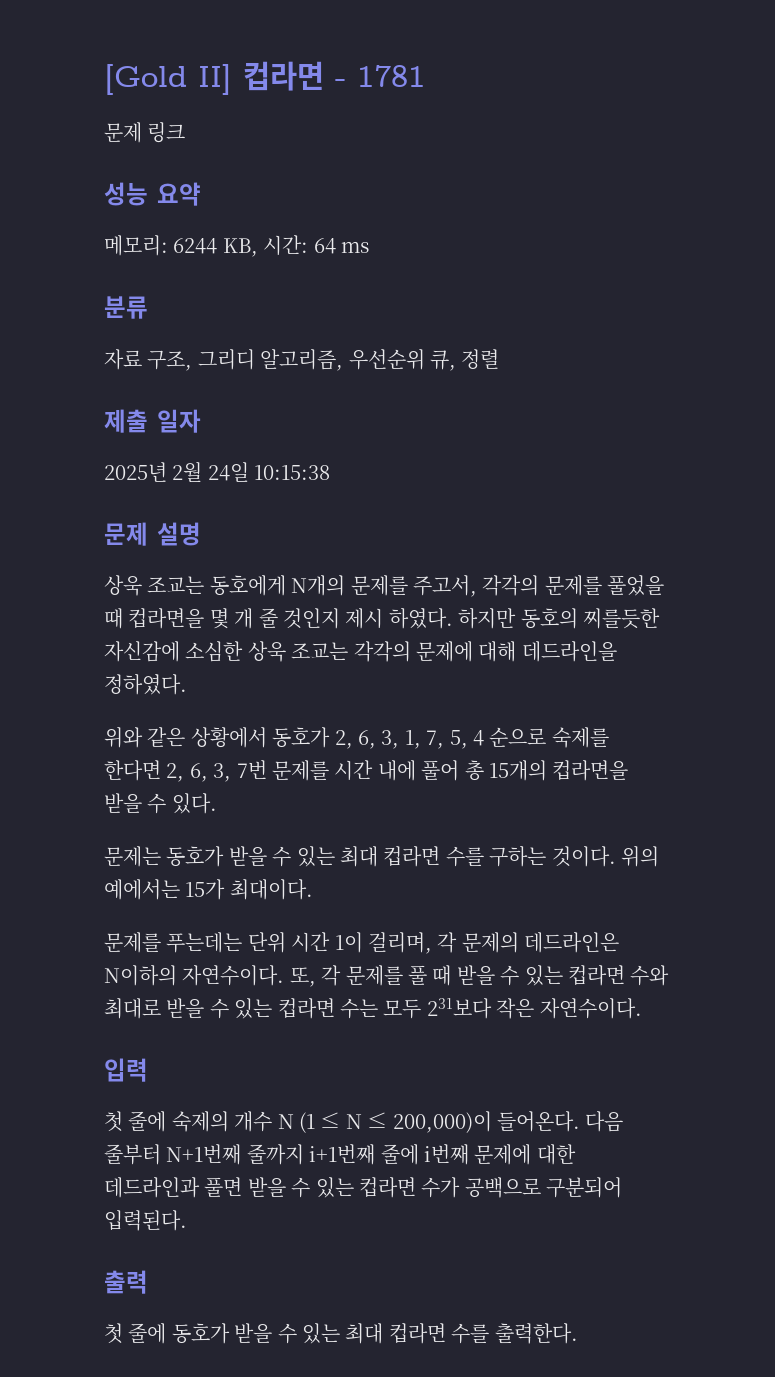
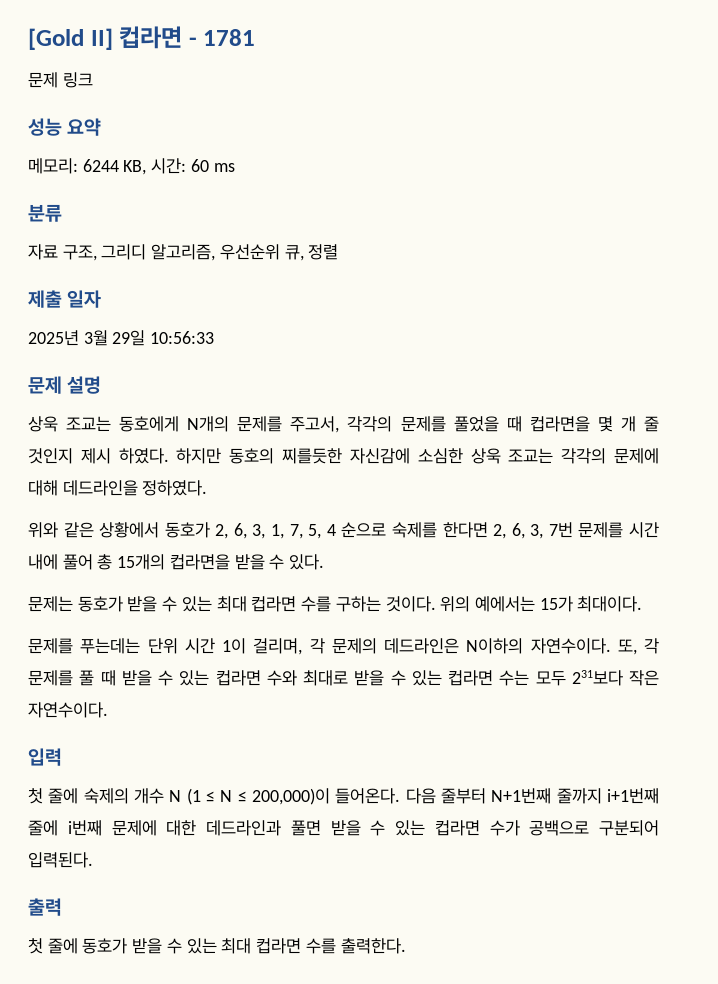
- 메모리: 6244 KB, 시간: 64 ms
+ 메모리: 6244 KB, 시간: 60 ms
- 2025년 2월 24일 10:15:38
+ 2025년 3월 29일 10:56:33

